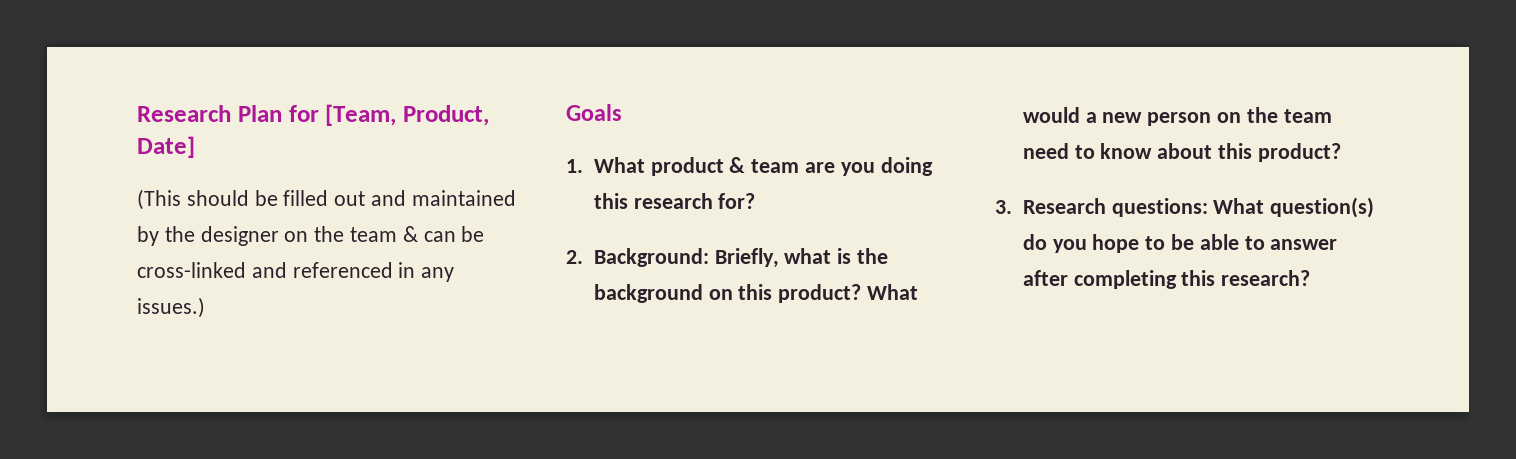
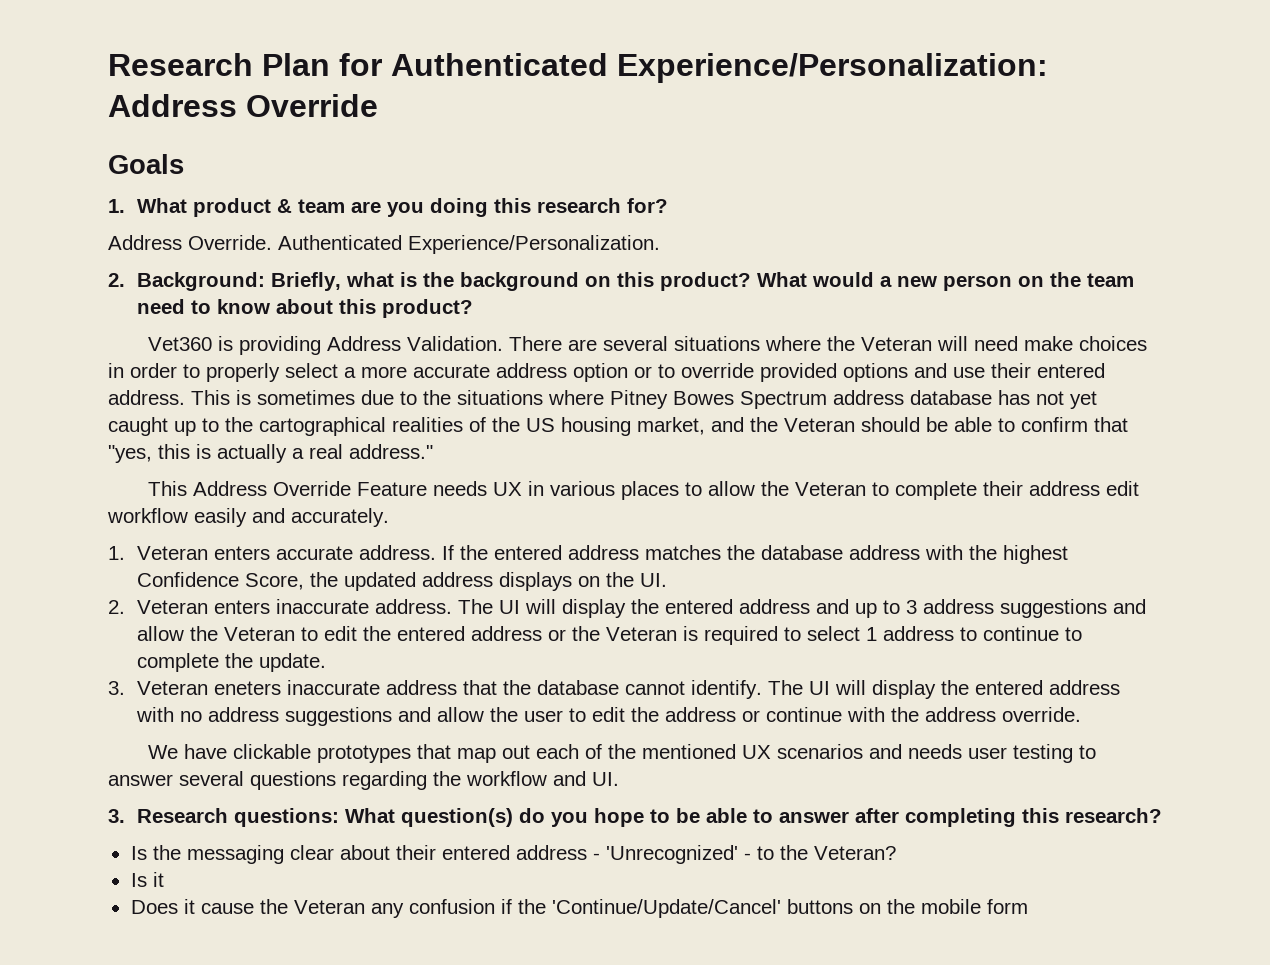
- Research Plan for [Team, Product, Date]
- (This should be filled out and maintained by the designer on the team & can be cross-linked and referenced in any issues.)
+ Research Plan for Authenticated Experience/Personalization: Address Override
+ Address Override. Authenticated Experience/Personalization.
+ Vet360 is providing Address Validation. There are several situations where the Veteran will need make choices in order to properly select a more accurate address option or to override provided options and use their entered address. This is sometimes due to the situations where Pitney Bowes Spectrum address database has not yet caught up to the cartographical realities of the US housing market, and the Veteran should be able to confirm that "yes, this is actually a real address."
+ This Address Override Feature needs UX in various places to allow the Veteran to complete their address edit workflow easily and accurately.
+ 1. Veteran enters accurate address. If the entered address matches the database address with the highest Confidence Score, the updated address displays on the UI.
+ 2. Veteran enters inaccurate address. The UI will display the entered address and up to 3 address suggestions and allow the Veteran to edit the entered address or the Veteran is required to select 1 address to continue to complete the update.
+ 3. Veteran eneters inaccurate address that the database cannot identify. The UI will display the entered address with no address suggestions and allow the user to edit the address or continue with the address override.
+ We have clickable prototypes that map out each of the mentioned UX scenarios and needs user testing to answer several questions regarding the workflow and UI.
+ Is the messaging clear about their entered address - 'Unrecognized' - to the Veteran?
+ Is it
+ Does it cause the Veteran any confusion if the 'Continue/Update/Cancel' buttons on the mobile form

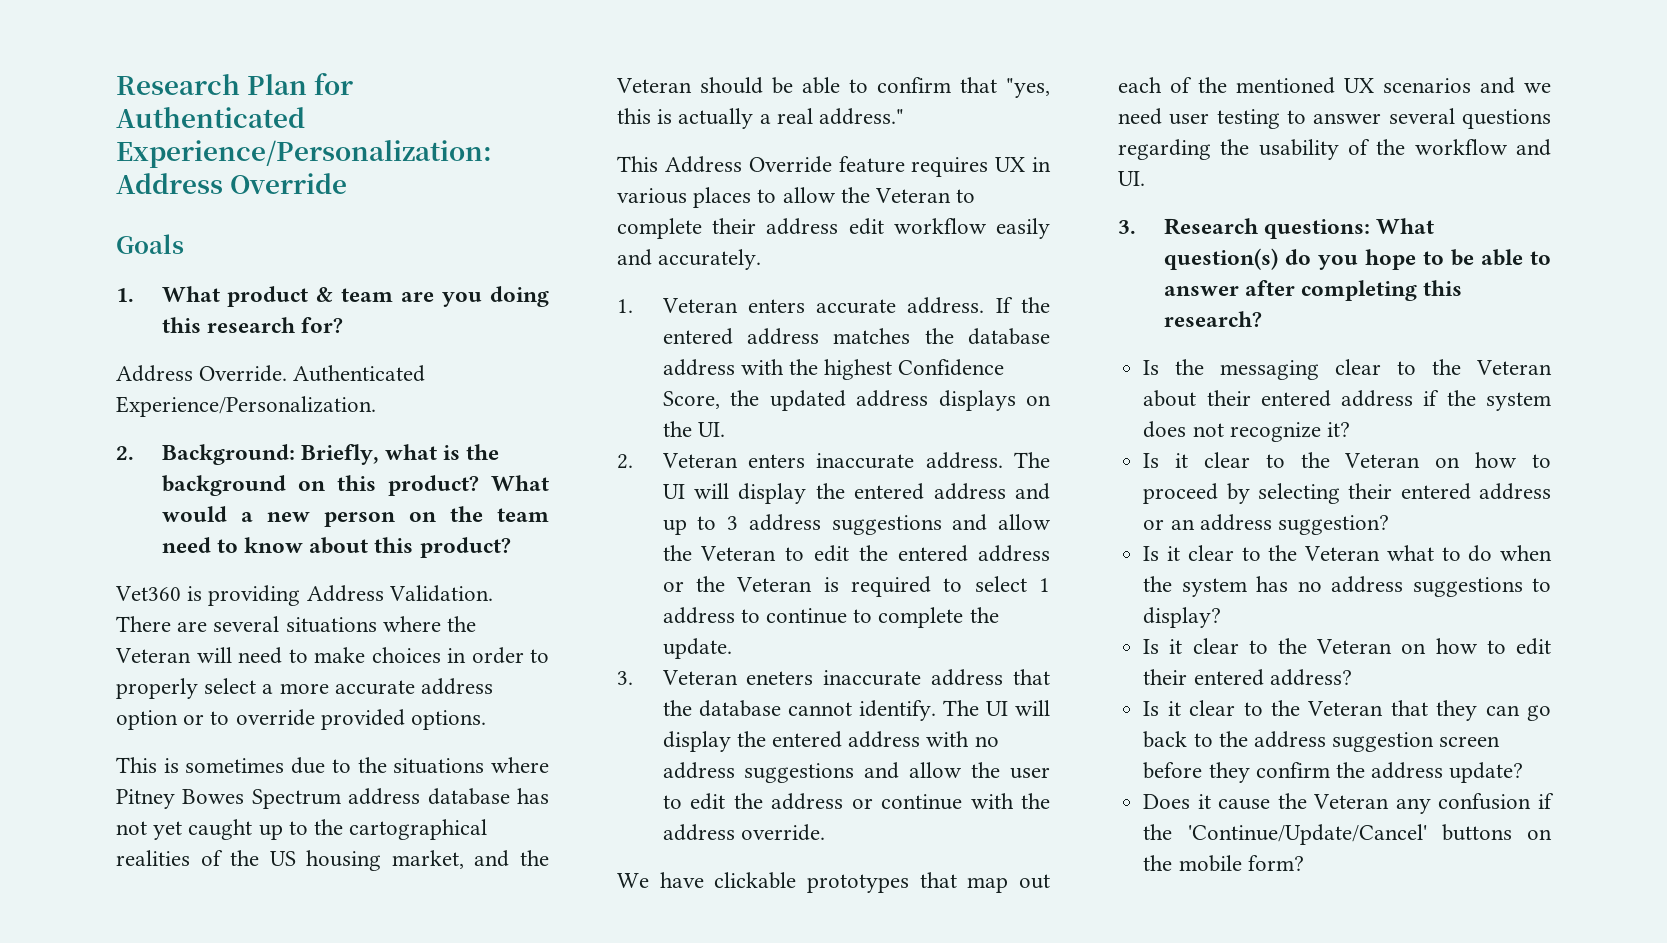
- There are several situations where the Veteran will need make choices in order to properly select a more accurate address option or to override provided options and use their entered address. This is sometimes due to the situations where Pitney Bowes Spectrum address database has not yet caught up to the cartographical realities of the US housing market, and the Veteran should be able to confirm that "yes, this is actually a real address."
+ There are several situations where the Veteran will need to make choices in order to properly select a more accurate address option or to override provided options.
+ This is sometimes due to the situations where Pitney Bowes Spectrum address database has not yet caught up to the cartographical realities of the US housing market, and the Veteran should be able to confirm that "yes, this is actually a real address."
- This Address Override Feature needs UX in various places to allow the Veteran to complete their address edit workflow easily and accurately.
+ This Address Override feature requires UX in various places to allow the Veteran to complete their address edit workflow easily and accurately.
- We have clickable prototypes that map out each of the mentioned UX scenarios and needs user testing to answer several questions regarding the workflow and UI.
+ We have clickable prototypes that map out each of the mentioned UX scenarios and we need user testing to answer several questions regarding the usability of the workflow and UI.
- Is the messaging clear about their entered address - 'Unrecognized' - to the Veteran?
- Is it
+ Is the messaging clear to the Veteran about their entered address if the system does not recognize it?
+ Is it clear to the Veteran on how to proceed by selecting their entered address or an address suggestion?
+ Is it clear to the Veteran what to do when the system has no address suggestions to display?
+ Is it clear to the Veteran on how to edit their entered address?
+ Is it clear to the Veteran that they can go back to the address suggestion screen before they confirm the address update?
- Does it cause the Veteran any confusion if the 'Continue/Update/Cancel' buttons on the mobile form
+ Does it cause the Veteran any confusion if the 'Continue/Update/Cancel' buttons on the mobile form?

